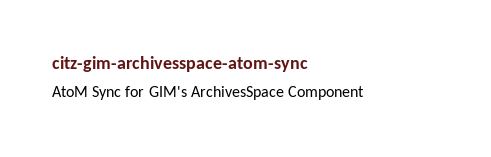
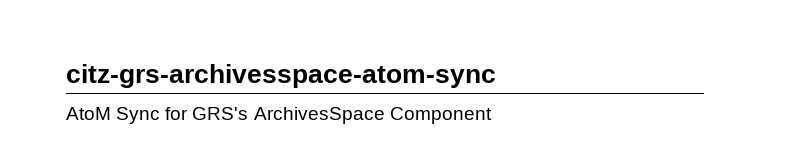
- citz-gim-archivesspace-atom-sync
+ citz-grs-archivesspace-atom-sync
- AtoM Sync for GIM's ArchivesSpace Component
+ AtoM Sync for GRS's ArchivesSpace Component

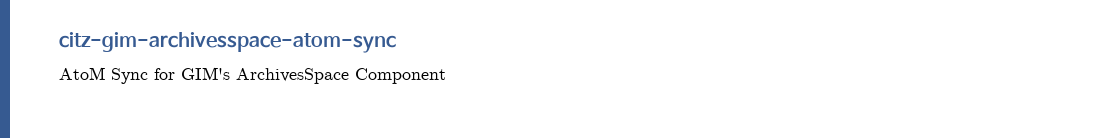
- citz-grs-archivesspace-atom-sync
+ citz-gim-archivesspace-atom-sync
- AtoM Sync for GRS's ArchivesSpace Component
+ AtoM Sync for GIM's ArchivesSpace Component

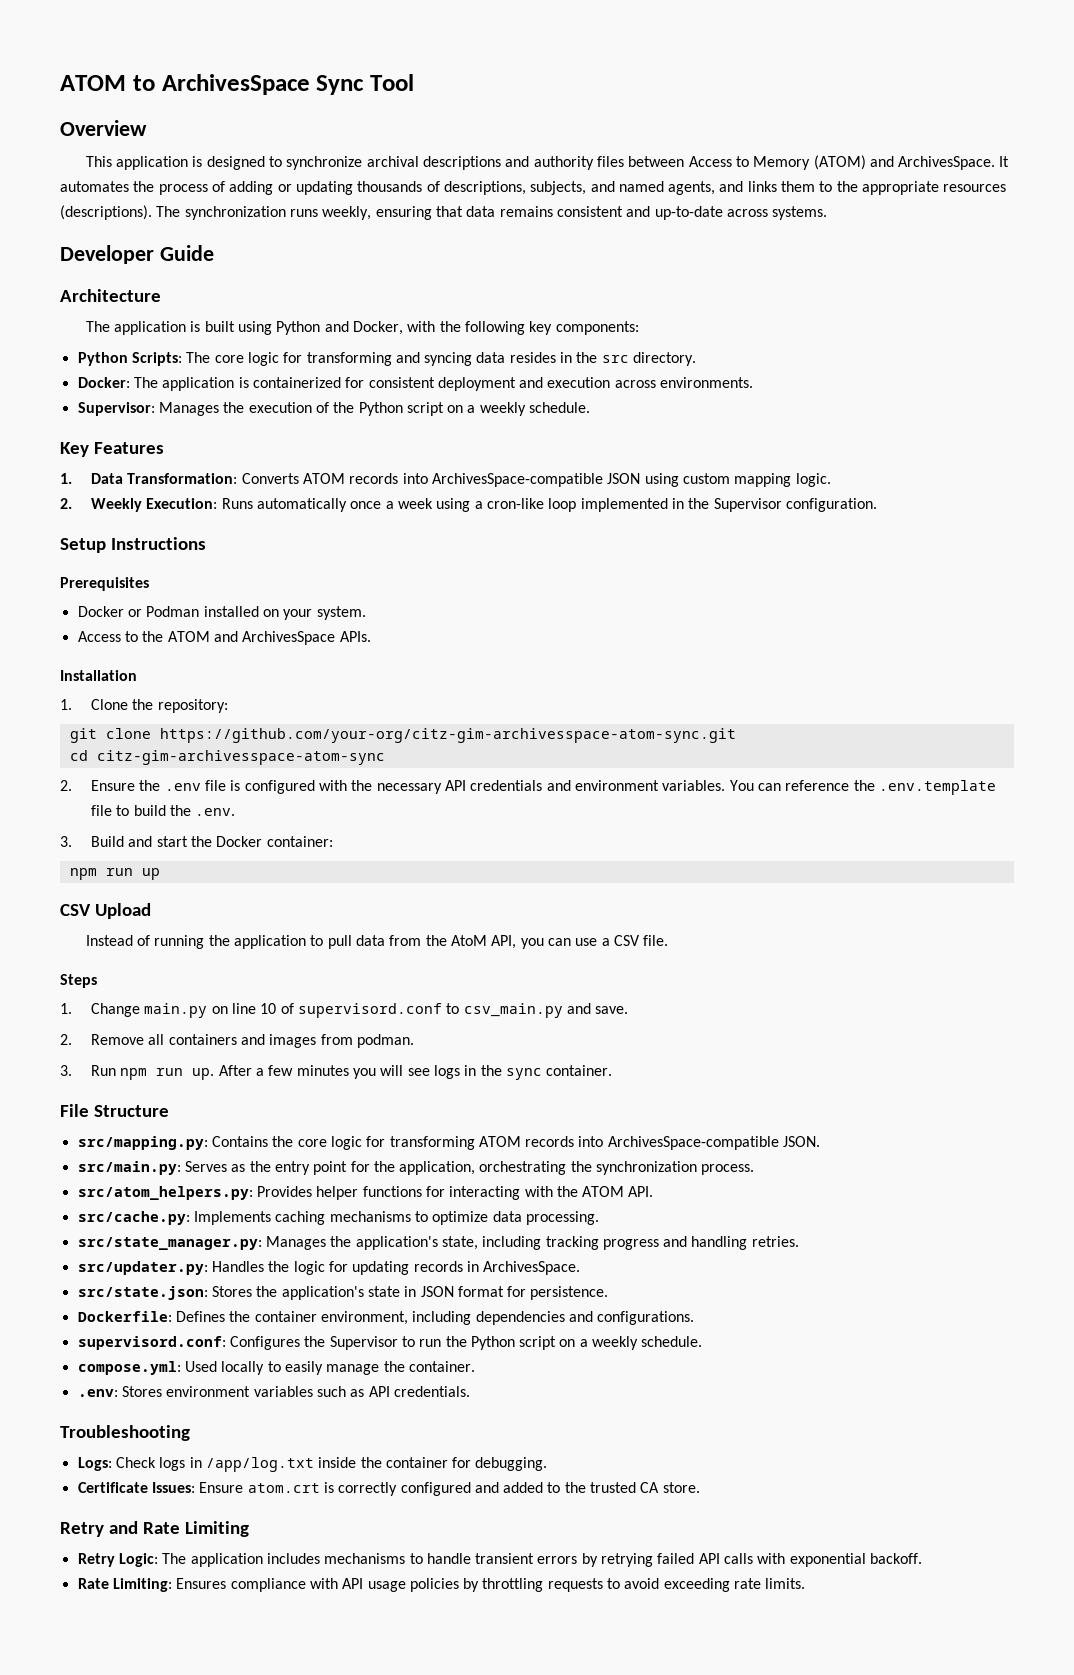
- citz-gim-archivesspace-atom-sync
- AtoM Sync for GIM's ArchivesSpace Component
+ ATOM to ArchivesSpace Sync Tool
+ Overview
+ This application is designed to synchronize archival descriptions and authority files between Access to Memory (ATOM) and ArchivesSpace. It automates the process of adding or updating thousands of descriptions, subjects, and named agents, and links them to the appropriate resources (descriptions). The synchronization runs weekly, ensuring that data remains consistent and up-to-date across systems.
+ Developer Guide
+ Architecture
+ The application is built using Python and Docker, with the following key components:
+ Python Scripts: The core logic for transforming and syncing data resides in the src directory.
+ Docker: The application is containerized for consistent deployment and execution across environments.
+ Supervisor: Manages the execution of the Python script on a weekly schedule.
+ Key Features
+ 1. Data Transformation: Converts ATOM records into ArchivesSpace-compatible JSON using custom mapping logic.
+ 2. Weekly Execution: Runs automatically once a week using a cron-like loop implemented in the Supervisor configuration.
+ Setup Instructions
+ Prerequisites
+ Docker or Podman installed on your system.
+ Access to the ATOM and ArchivesSpace APIs.
+ Installation
+ 1. Clone the repository:
+ git clone https://github.com/your-org/citz-gim-archivesspace-atom-sync.git
+ cd citz-gim-archivesspace-atom-sync
+ 2. Ensure the .env file is configured with the necessary API credentials and environment variables. You can reference the .env.template file to build the .env.
+ 3. Build and start the Docker container:
+ npm run up
+ CSV Upload
+ Instead of running the application to pull data from the AtoM API, you can use a CSV file.
+ Steps
+ 1. Change main.py on line 10 of supervisord.conf to csv_main.py and save.
+ 2. Remove all containers and images from podman.
+ 3. Run npm run up. After a few minutes you will see logs in the sync container.
+ File Structure
+ src/mapping.py: Contains the core logic for transforming ATOM records into ArchivesSpace-compatible JSON.
+ src/main.py: Serves as the entry point for the application, orchestrating the synchronization process.
+ src/atom_helpers.py: Provides helper functions for interacting with the ATOM API.
+ src/cache.py: Implements caching mechanisms to optimize data processing.
+ src/state_manager.py: Manages the application's state, including tracking progress and handling retries.
+ src/updater.py: Handles the logic for updating records in ArchivesSpace.
+ src/state.json: Stores the application's state in JSON format for persistence.
+ Dockerfile: Defines the container environment, including dependencies and configurations.
+ supervisord.conf: Configures the Supervisor to run the Python script on a weekly schedule.
+ compose.yml: Used locally to easily manage the container.
+ .env: Stores environment variables such as API credentials.
+ Troubleshooting
+ Logs: Check logs in /app/log.txt inside the container for debugging.
+ Certificate Issues: Ensure atom.crt is correctly configured and added to the trusted CA store.
+ Retry and Rate Limiting
+ Retry Logic: The application includes mechanisms to handle transient errors by retrying failed API calls with exponential backoff.
+ Rate Limiting: Ensures compliance with API usage policies by throttling requests to avoid exceeding rate limits.

